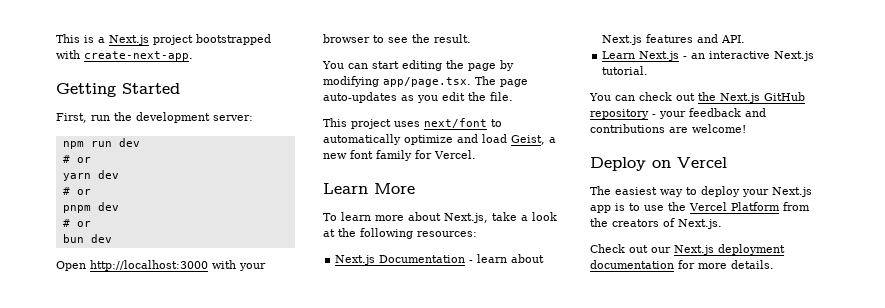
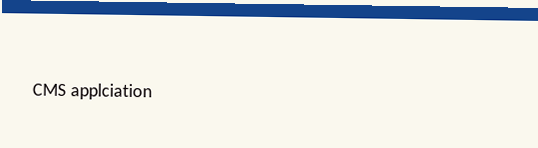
- This is a Next.js project bootstrapped with create-next-app.
- Getting Started
- First, run the development server:
- npm run dev
- # or
- yarn dev
- # or
- pnpm dev
- # or
- bun dev
- Open http://localhost:3000 with your browser to see the result.
- You can start editing the page by modifying app/page.tsx. The page auto-updates as you edit the file.
- This project uses next/font to automatically optimize and load Geist, a new font family for Vercel.
- Learn More
- To learn more about Next.js, take a look at the following resources:
- Next.js Documentation - learn about Next.js features and API.
- Learn Next.js - an interactive Next.js tutorial.
- You can check out the Next.js GitHub repository - your feedback and contributions are welcome!
- Deploy on Vercel
- The easiest way to deploy your Next.js app is to use the Vercel Platform from the creators of Next.js.
- Check out our Next.js deployment documentation for more details.
+ CMS applciation

